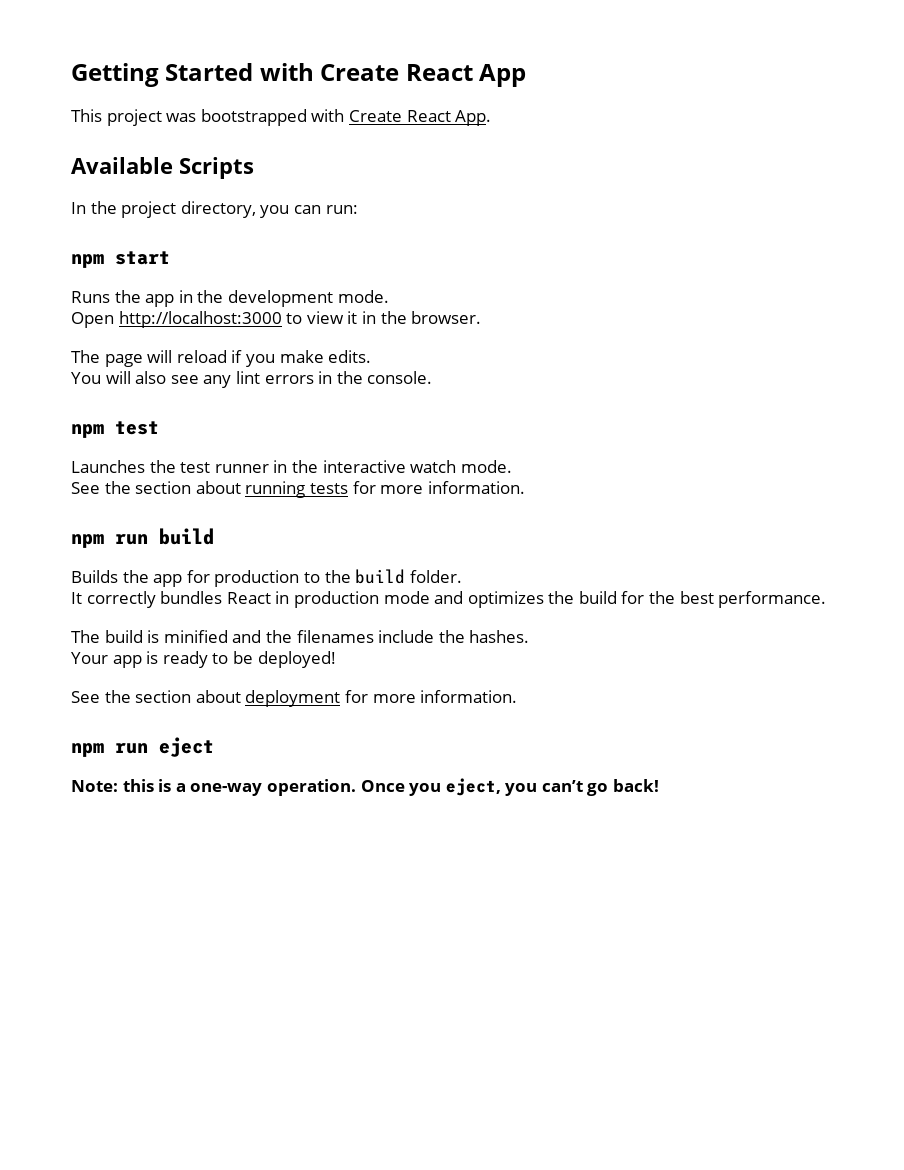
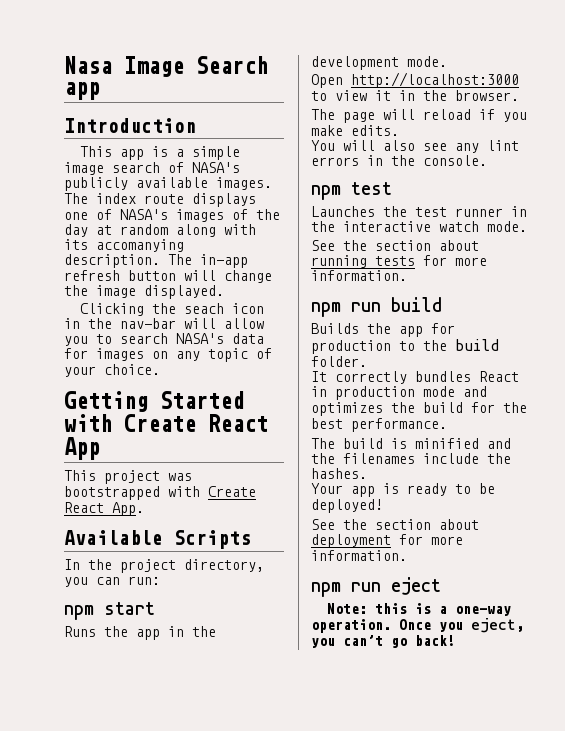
+ Nasa Image Search app
+ Introduction
+ This app is a simple image search of NASA's publicly available images. The index route displays one of NASA's images of the day at random along with its accomanying description. The in-app refresh button will change the image displayed.
+ Clicking the seach icon in the nav-bar will allow you to search NASA's data for images on any topic of your choice.

